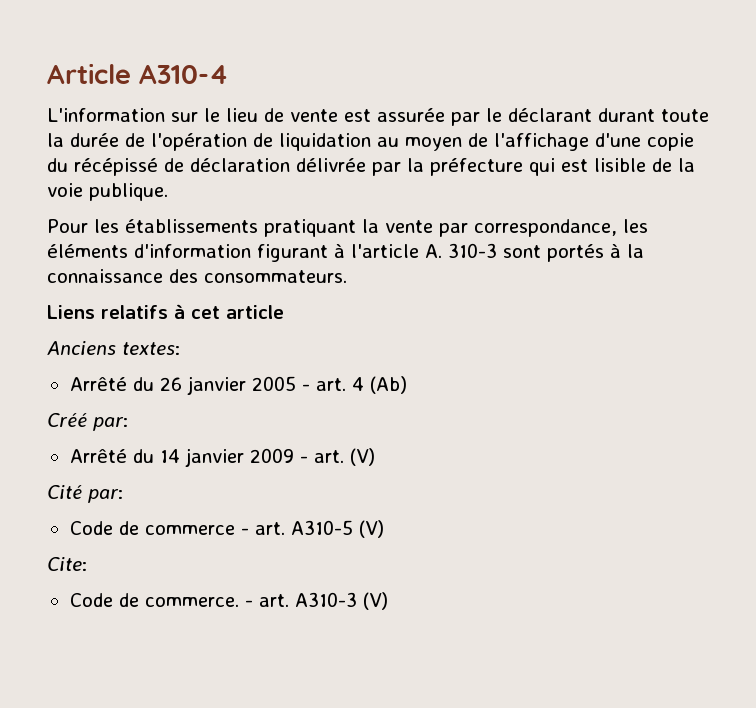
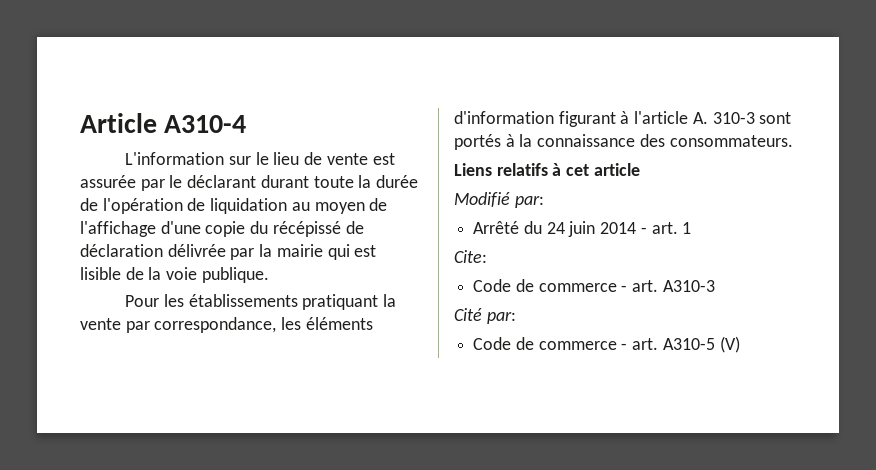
- L'information sur le lieu de vente est assurée par le déclarant durant toute la durée de l'opération de liquidation au moyen de l'affichage d'une copie du récépissé de déclaration délivrée par la préfecture qui est lisible de la voie publique.
+ L'information sur le lieu de vente est assurée par le déclarant durant toute la durée de l'opération de liquidation au moyen de l'affichage d'une copie du récépissé de déclaration délivrée par la mairie qui est lisible de la voie publique.
- Anciens textes:
- Arrêté du 26 janvier 2005 - art. 4 (Ab)
- Créé par:
- Arrêté du 14 janvier 2009 - art. (V)
+ Modifié par:
+ Arrêté du 24 juin 2014 - art. 1
+ Cite:
+ Code de commerce - art. A310-3
- Cite:
- Code de commerce. - art. A310-3 (V)

